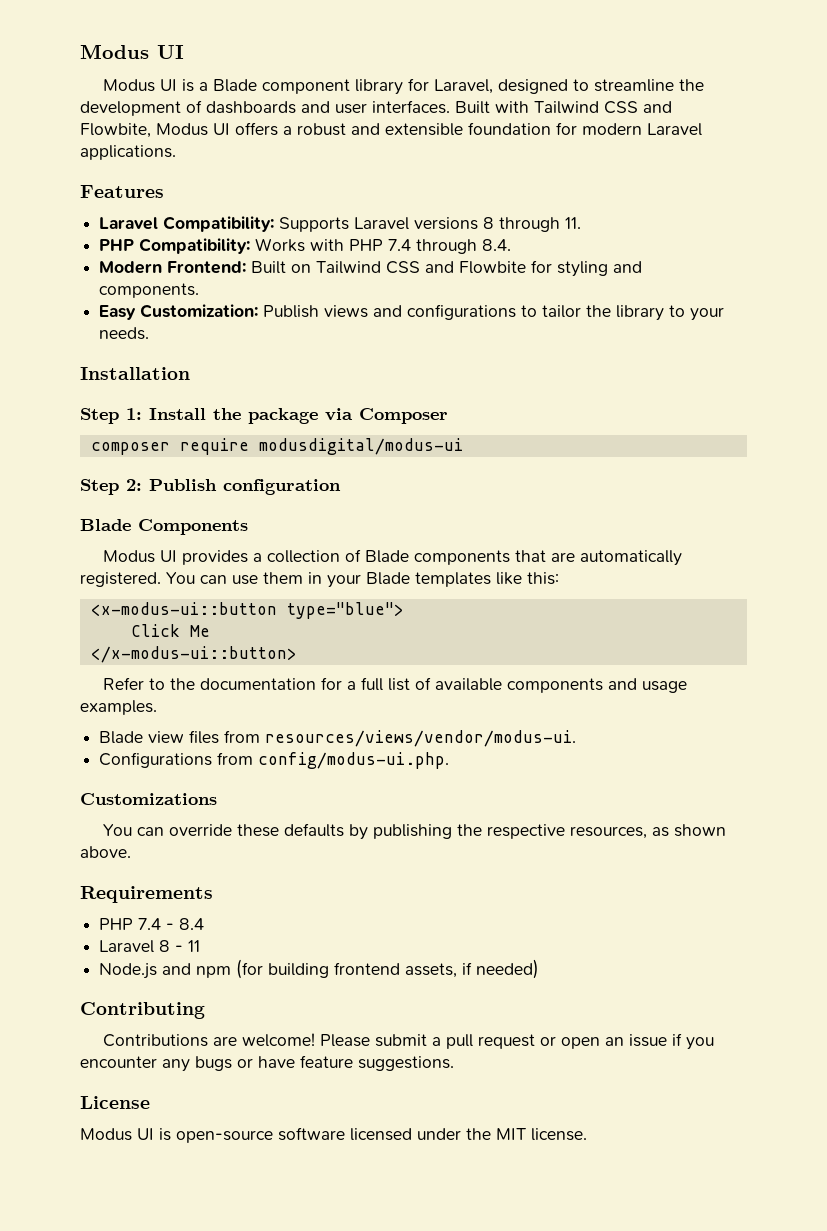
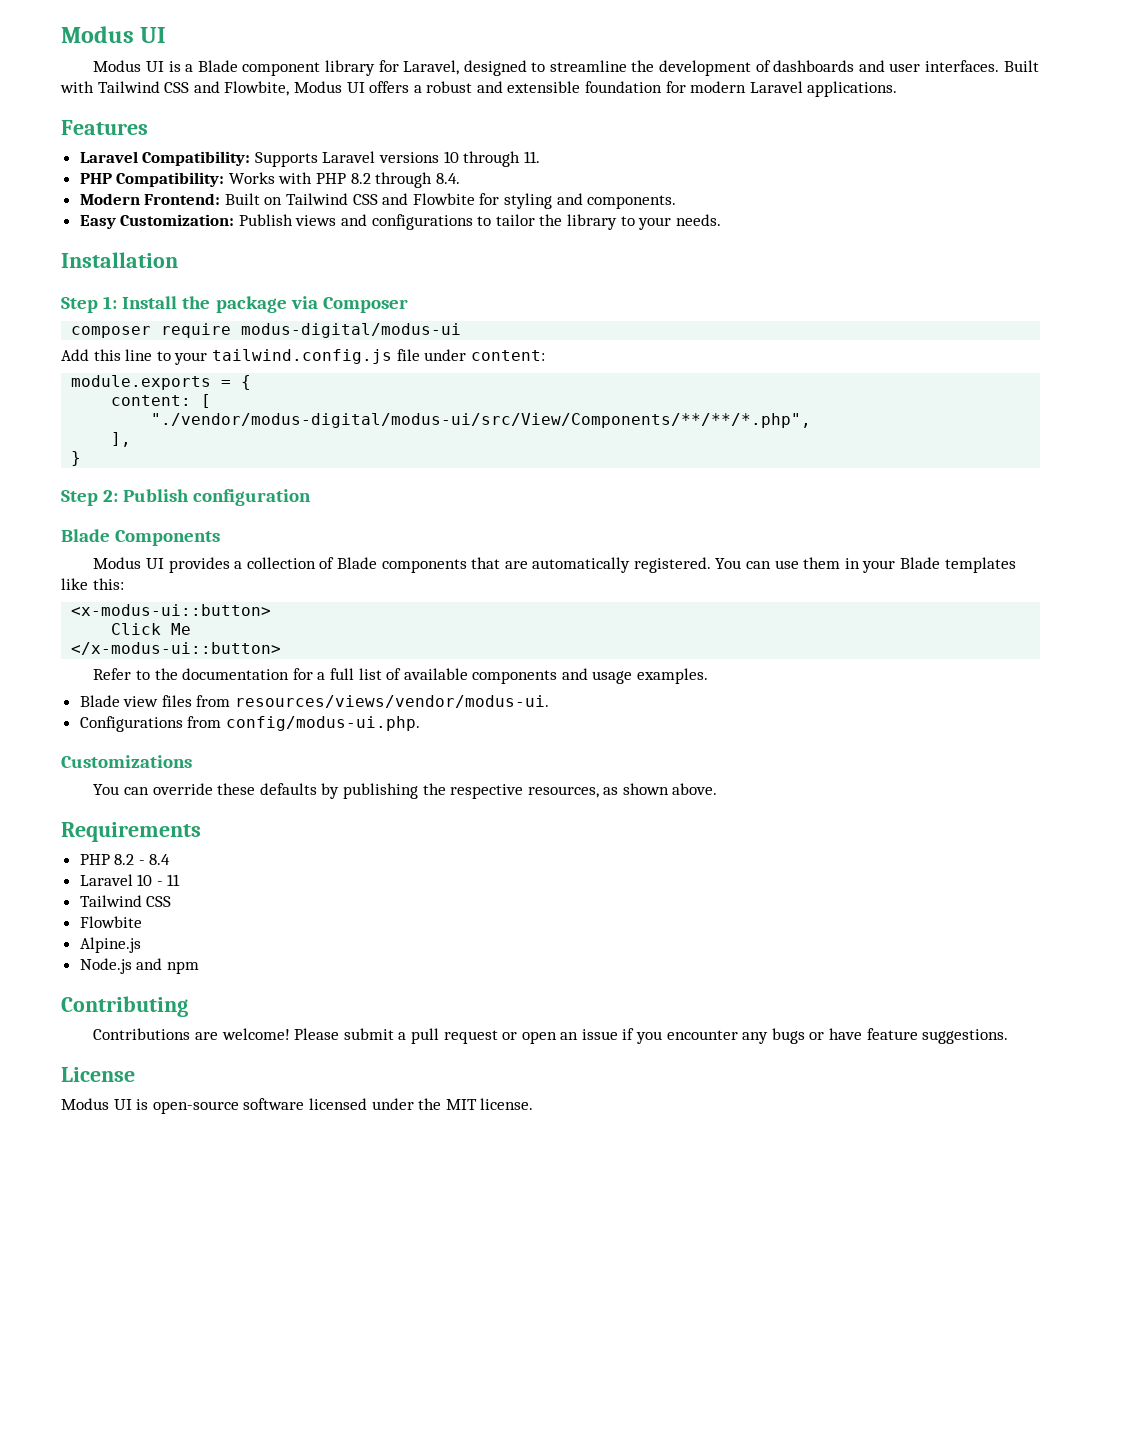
- Laravel Compatibility: Supports Laravel versions 8 through 11.
+ Laravel Compatibility: Supports Laravel versions 10 through 11.
- PHP Compatibility: Works with PHP 7.4 through 8.4.
+ PHP Compatibility: Works with PHP 8.2 through 8.4.
- composer require modusdigital/modus-ui
+ composer require modus-digital/modus-ui
+ Add this line to your tailwind.config.js file under content:
+ module.exports = {
+ content: [
+ "./vendor/modus-digital/modus-ui/src/View/Components/**/**/*.php",
+ ],
+ }
- <x-modus-ui::button type="blue">
+ <x-modus-ui::button>
- PHP 7.4 - 8.4
+ PHP 8.2 - 8.4
- Laravel 8 - 11
+ Laravel 10 - 11
+ Tailwind CSS
+ Flowbite
+ Alpine.js
- Node.js and npm (for building frontend assets, if needed)
+ Node.js and npm

